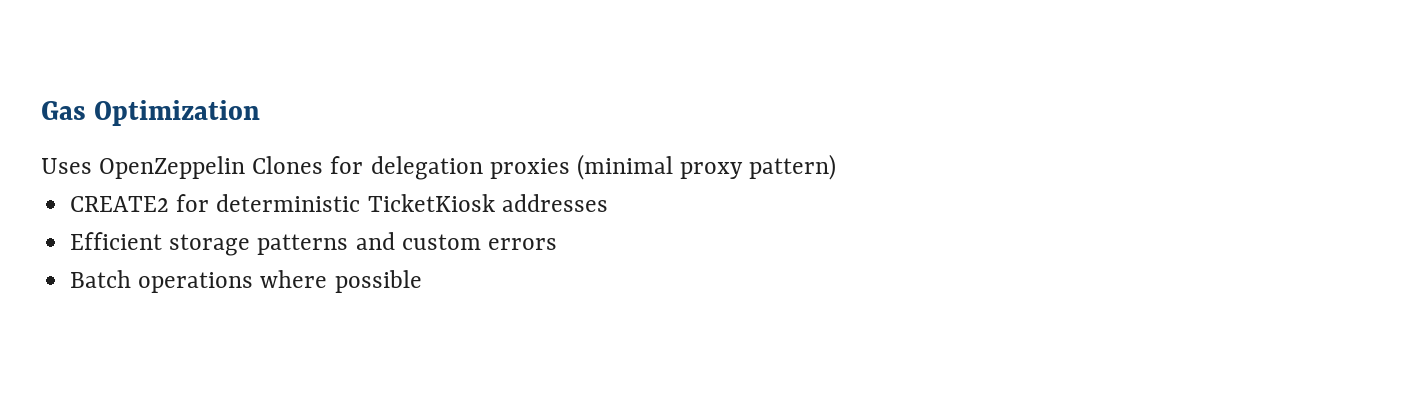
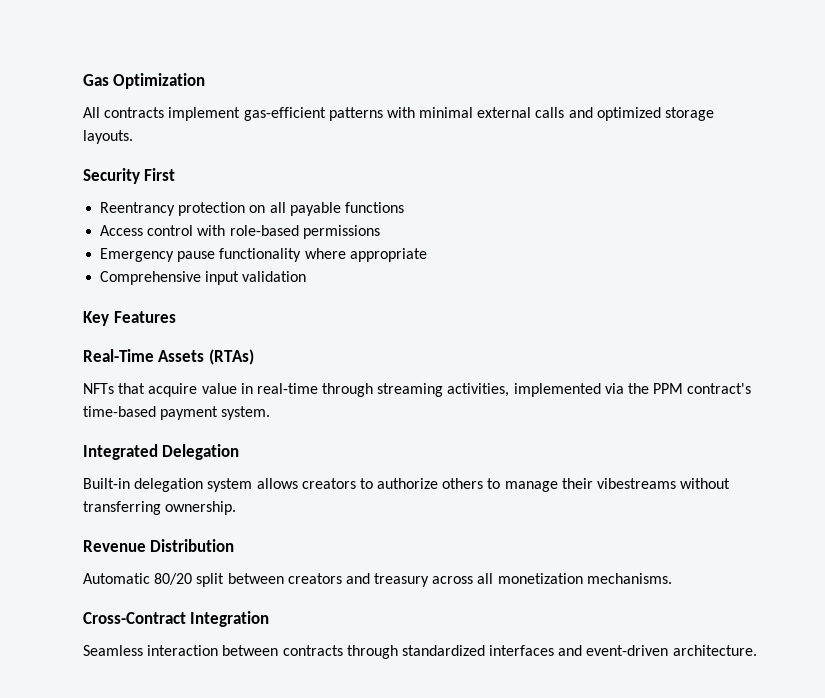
- Uses OpenZeppelin Clones for delegation proxies (minimal proxy pattern)
- CREATE2 for deterministic TicketKiosk addresses
- Efficient storage patterns and custom errors
- Batch operations where possible
+ All contracts implement gas-efficient patterns with minimal external calls and optimized storage layouts.
+ Security First
+ Reentrancy protection on all payable functions
+ Access control with role-based permissions
+ Emergency pause functionality where appropriate
+ Comprehensive input validation
+ Key Features
+ Real-Time Assets (RTAs)
+ NFTs that acquire value in real-time through streaming activities, implemented via the PPM contract's time-based payment system.
+ Integrated Delegation
+ Built-in delegation system allows creators to authorize others to manage their vibestreams without transferring ownership.
+ Revenue Distribution
+ Automatic 80/20 split between creators and treasury across all monetization mechanisms.
+ Cross-Contract Integration
+ Seamless interaction between contracts through standardized interfaces and event-driven architecture.

